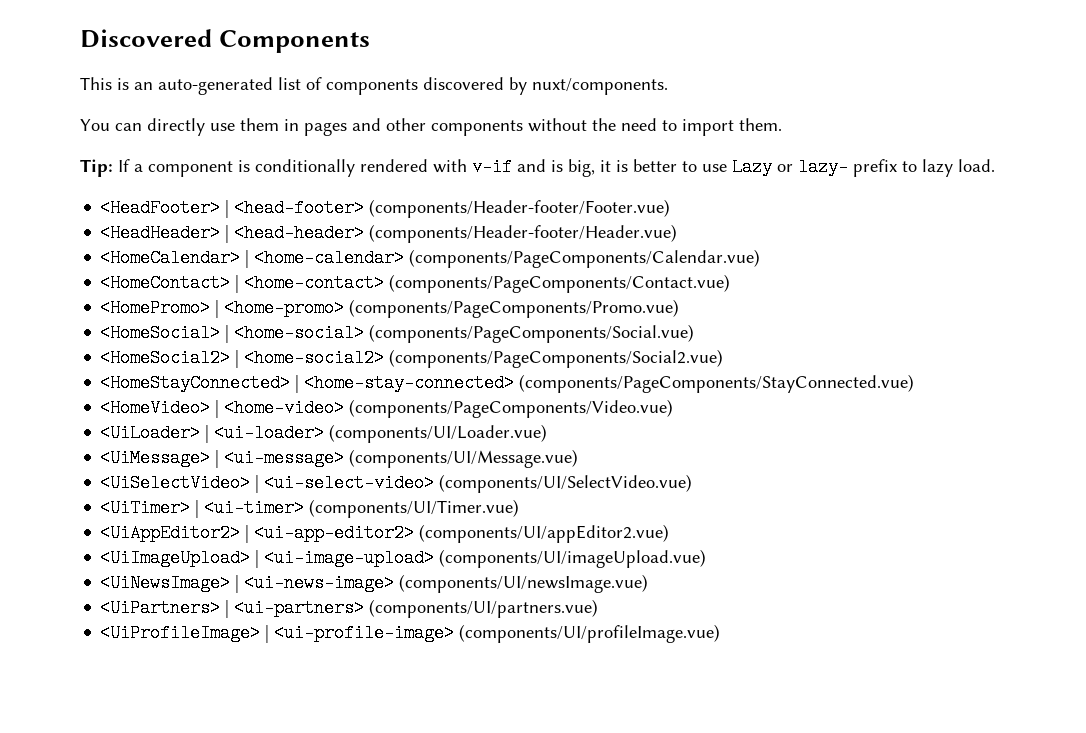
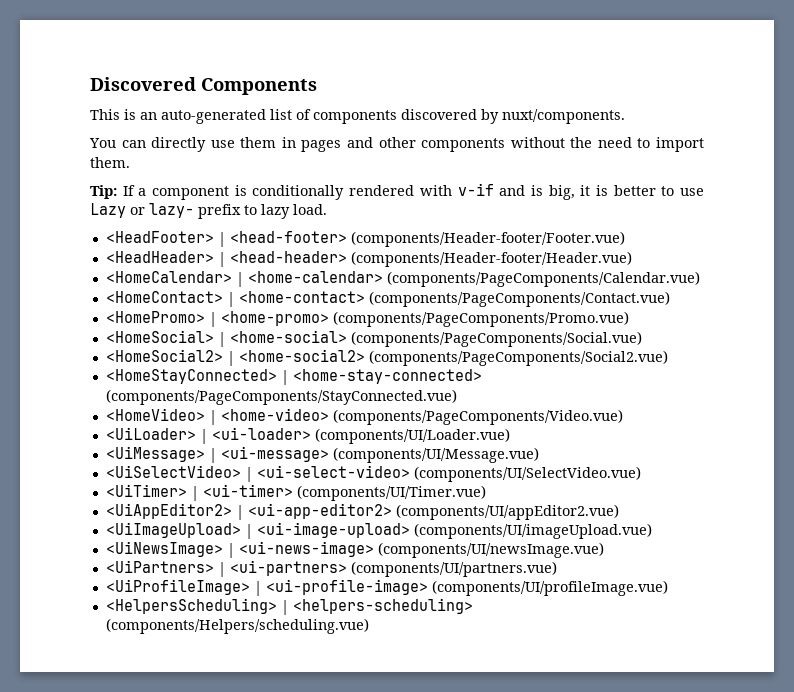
+ <HelpersScheduling> | <helpers-scheduling> (components/Helpers/scheduling.vue)

